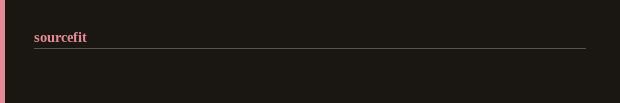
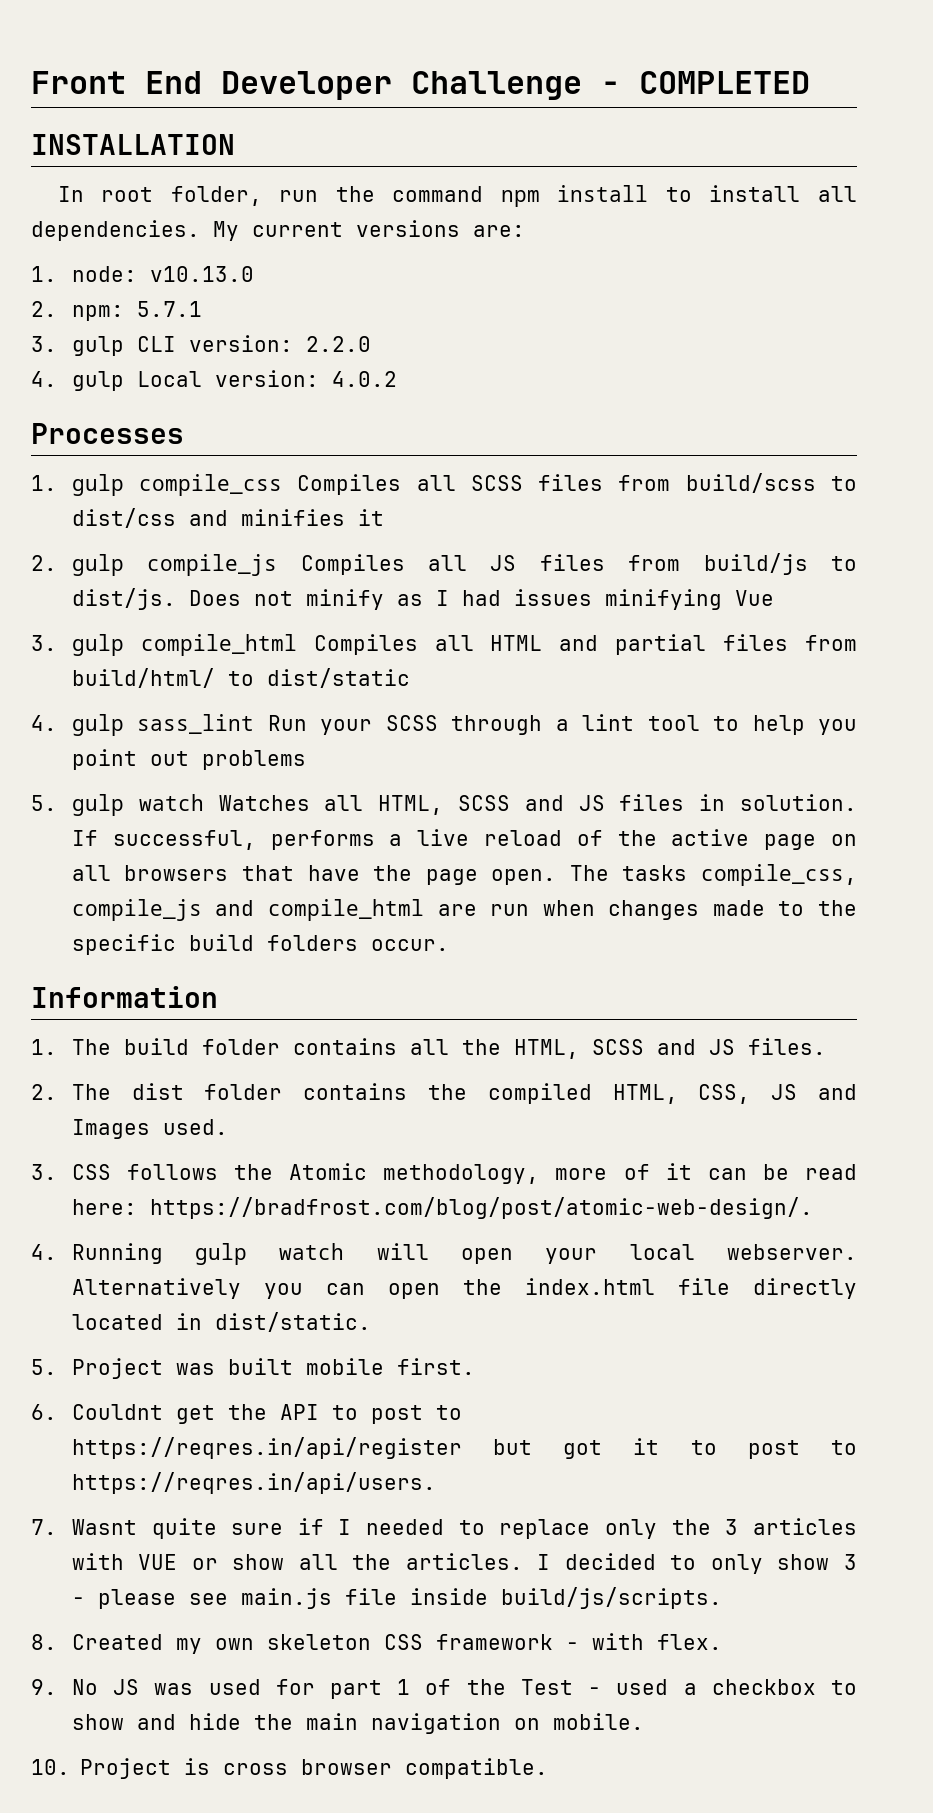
- sourcefit
+ Front End Developer Challenge - COMPLETED
+ INSTALLATION
+ In root folder, run the command npm install to install all dependencies. My current versions are:
+ 1. node: v10.13.0
+ 2. npm: 5.7.1
+ 3. gulp CLI version: 2.2.0
+ 4. gulp Local version: 4.0.2
+ Processes
+ 1. gulp compile_css Compiles all SCSS files from build/scss to dist/css and minifies it
+ 2. gulp compile_js Compiles all JS files from build/js to dist/js. Does not minify as I had issues minifying Vue
+ 3. gulp compile_html Compiles all HTML and partial files from build/html/ to dist/static
+ 4. gulp sass_lint Run your SCSS through a lint tool to help you point out problems
+ 5. gulp watch Watches all HTML, SCSS and JS files in solution. If successful, performs a live reload of the active page on all browsers that have the page open. The tasks compile_css, compile_js and compile_html are run when changes made to the specific build folders occur.
+ Information
+ 1. The build folder contains all the HTML, SCSS and JS files.
+ 2. The dist folder contains the compiled HTML, CSS, JS and Images used.
+ 3. CSS follows the Atomic methodology, more of it can be read here: https://bradfrost.com/blog/post/atomic-web-design/.
+ 4. Running gulp watch will open your local webserver. Alternatively you can open the index.html file directly located in dist/static.
+ 5. Project was built mobile first.
+ 6. Couldnt get the API to post to https://reqres.in/api/register but got it to post to https://reqres.in/api/users.
+ 7. Wasnt quite sure if I needed to replace only the 3 articles with VUE or show all the articles. I decided to only show 3 - please see main.js file inside build/js/scripts.
+ 8. Created my own skeleton CSS framework - with flex.
+ 9. No JS was used for part 1 of the Test - used a checkbox to show and hide the main navigation on mobile.
+ 10. Project is cross browser compatible.

